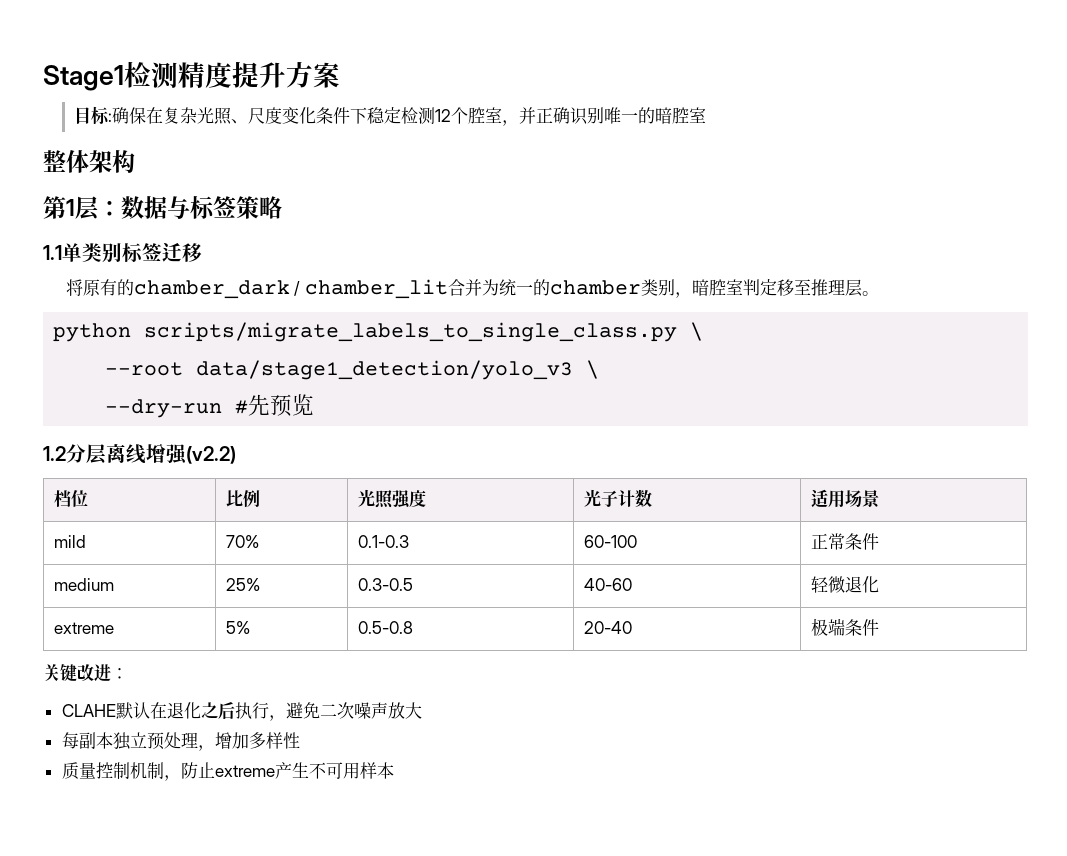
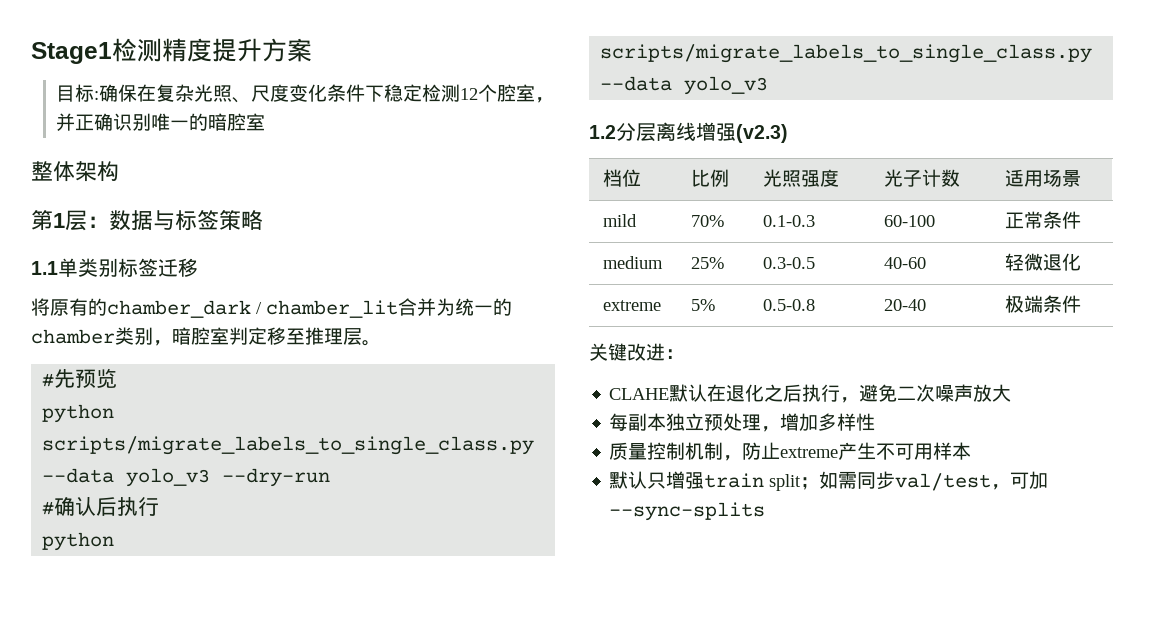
- python scripts/migrate_labels_to_single_class.py \
- --root data/stage1_detection/yolo_v3 \
- --dry-run #先预览
+ #先预览
+ python scripts/migrate_labels_to_single_class.py --data yolo_v3 --dry-run
+ #确认后执行
+ python scripts/migrate_labels_to_single_class.py --data yolo_v3
- 1.2分层离线增强(v2.2)
+ 1.2分层离线增强(v2.3)
+ 默认只增强train split；如需同步val/test，可加--sync-splits

